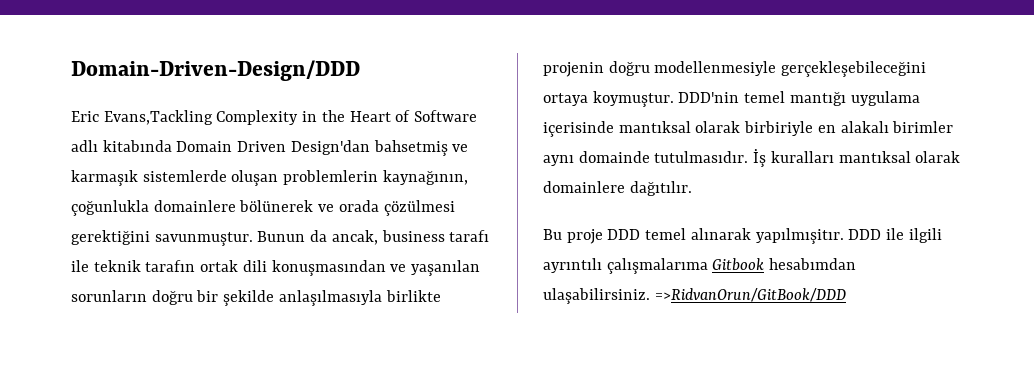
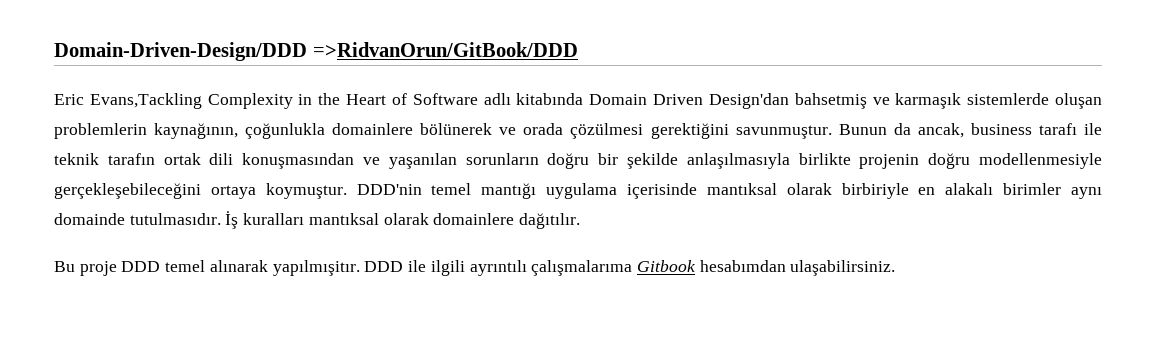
- Domain-Driven-Design/DDD
+ Domain-Driven-Design/DDD =>RidvanOrun/GitBook/DDD
- =>RidvanOrun/GitBook/DDD

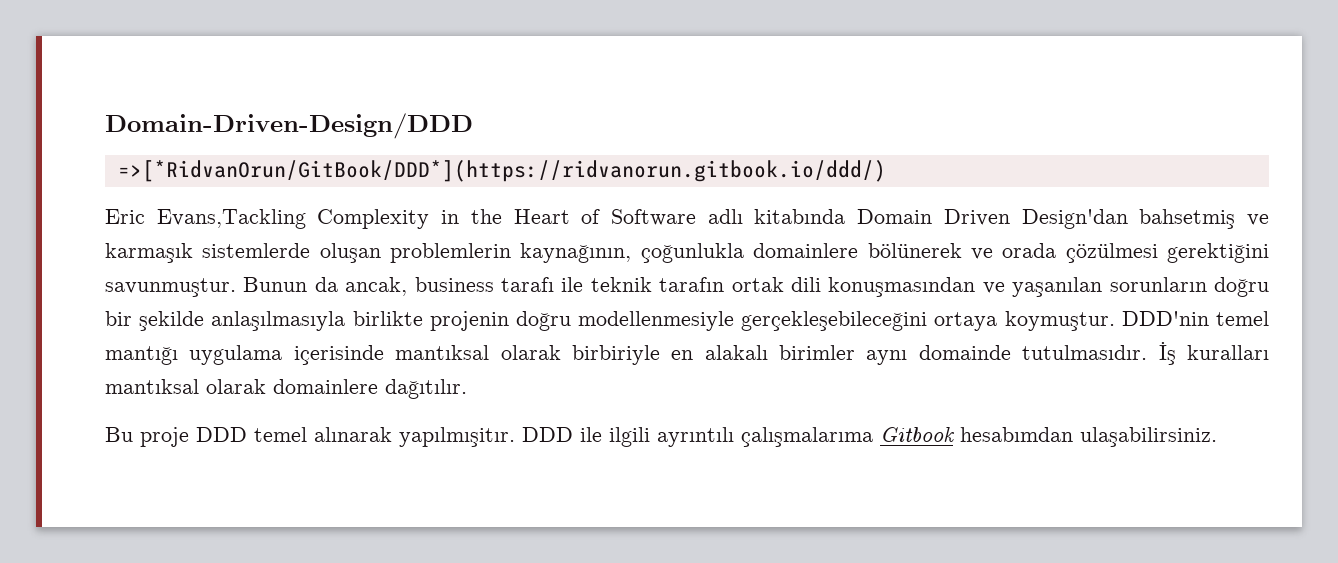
- Domain-Driven-Design/DDD =>RidvanOrun/GitBook/DDD
+ Domain-Driven-Design/DDD
+ =>[*RidvanOrun/GitBook/DDD*](https://ridvanorun.gitbook.io/ddd/)

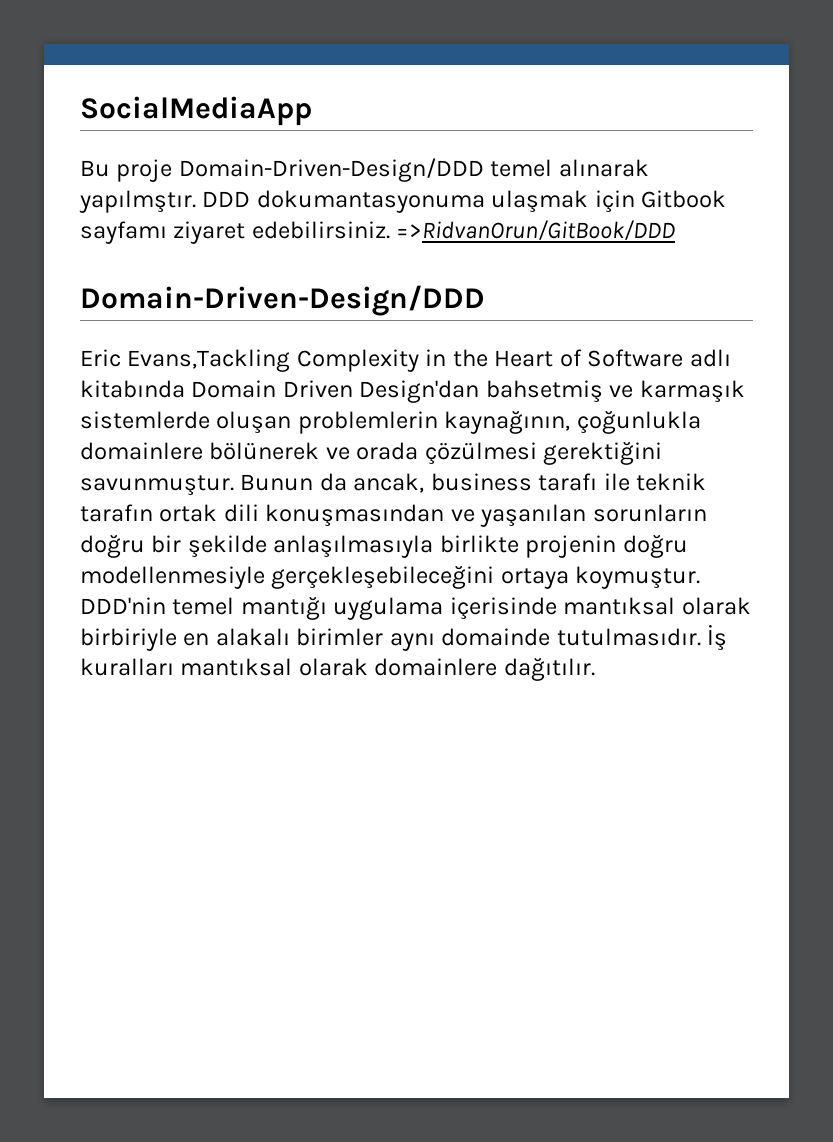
+ SocialMediaApp
+ Bu proje Domain-Driven-Design/DDD temel alınarak yapılmştır. DDD dokumantasyonuma ulaşmak için Gitbook sayfamı ziyaret edebilirsiniz. =>RidvanOrun/GitBook/DDD
  Domain-Driven-Design/DDD
- =>[*RidvanOrun/GitBook/DDD*](https://ridvanorun.gitbook.io/ddd/)
- Bu proje DDD temel alınarak yapılmışitır. DDD ile ilgili ayrıntılı çalışmalarıma Gitbook hesabımdan ulaşabilirsiniz.

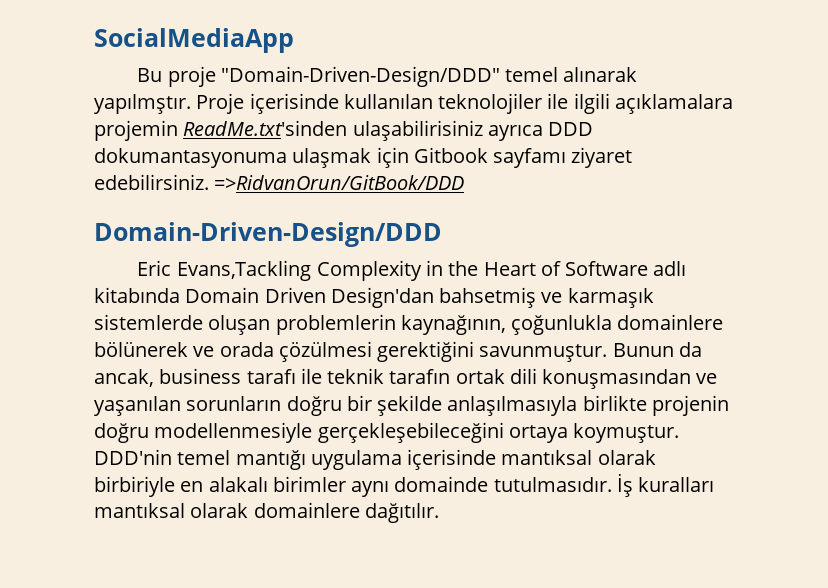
- Bu proje Domain-Driven-Design/DDD temel alınarak yapılmştır.
+ Bu proje "Domain-Driven-Design/DDD" temel alınarak yapılmştır.
- DDD dokumantasyonuma ulaşmak için Gitbook sayfamı ziyaret edebilirsiniz.
+ Proje içerisinde kullanılan teknolojiler ile ilgili açıklamalara projemin ReadMe.txt'sinden ulaşabilirisiniz ayrıca DDD dokumantasyonuma ulaşmak için Gitbook sayfamı ziyaret edebilirsiniz.

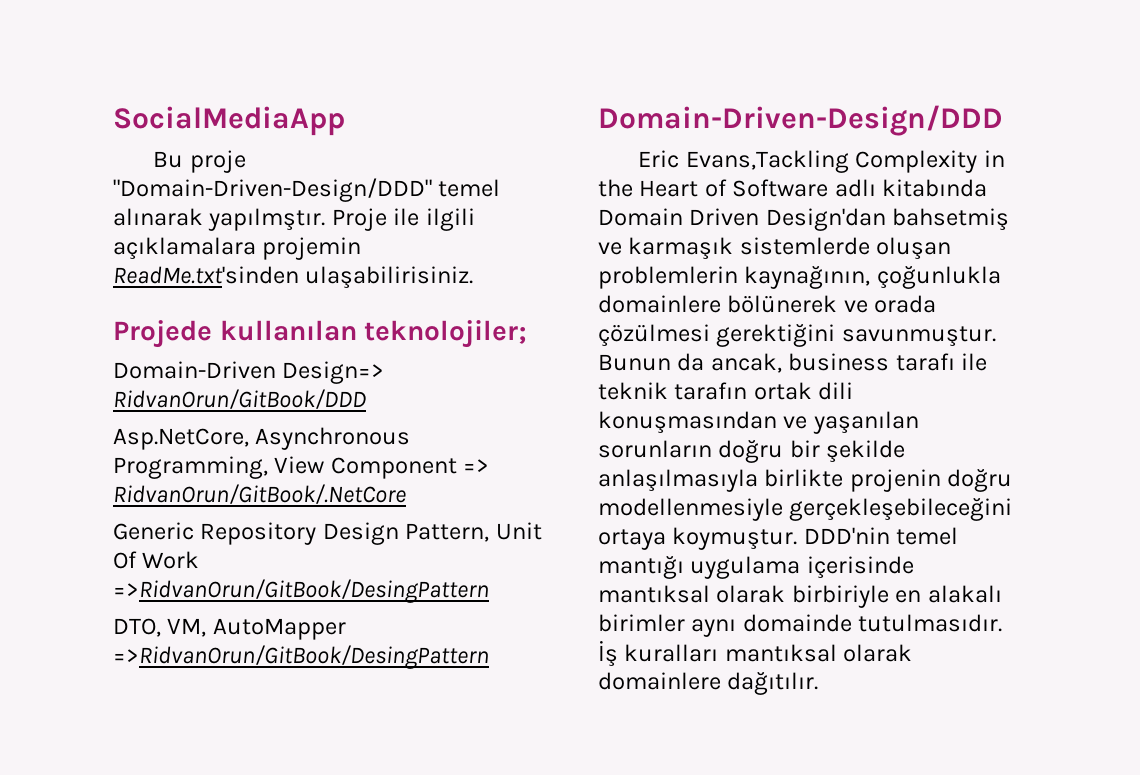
- Proje içerisinde kullanılan teknolojiler ile ilgili açıklamalara projemin ReadMe.txt'sinden ulaşabilirisiniz ayrıca DDD dokumantasyonuma ulaşmak için Gitbook sayfamı ziyaret edebilirsiniz. =>RidvanOrun/GitBook/DDD
+ Proje ile ilgili açıklamalara projemin ReadMe.txt'sinden ulaşabilirisiniz.
+ Projede kullanılan teknolojiler;
+ Domain-Driven Design=> RidvanOrun/GitBook/DDD
+ Asp.NetCore, Asynchronous Programming, View Component => RidvanOrun/GitBook/.NetCore
+ Generic Repository Design Pattern, Unit Of Work =>RidvanOrun/GitBook/DesingPattern
+ DTO, VM, AutoMapper =>RidvanOrun/GitBook/DesingPattern

